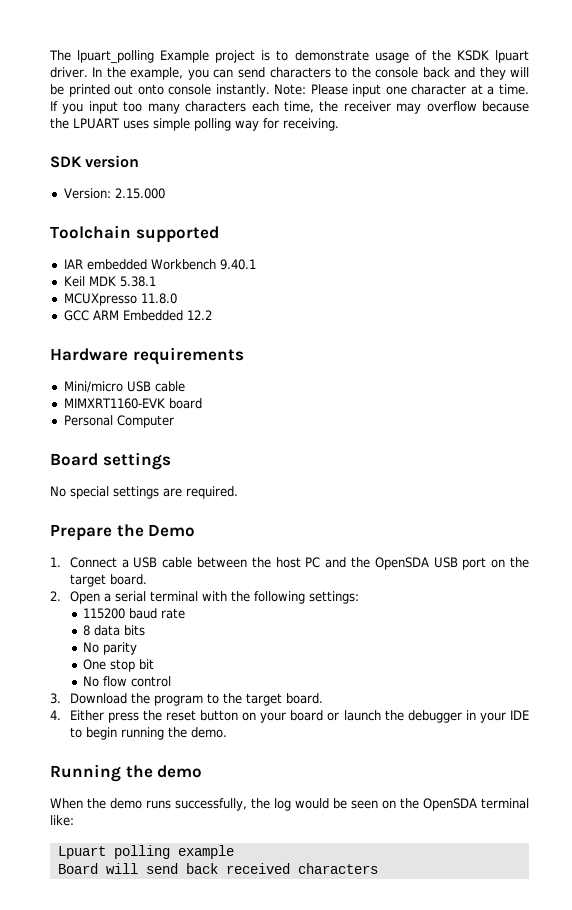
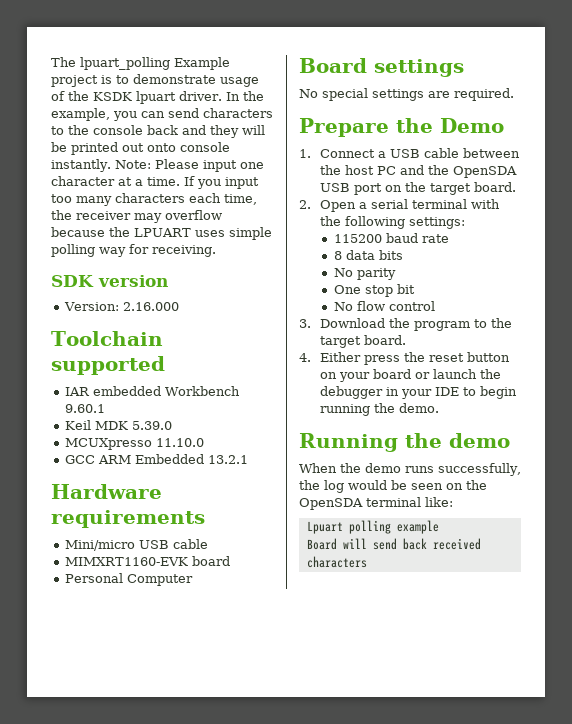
- Version: 2.15.000
+ Version: 2.16.000
- IAR embedded Workbench 9.40.1
+ IAR embedded Workbench 9.60.1
- Keil MDK 5.38.1
+ Keil MDK 5.39.0
- MCUXpresso 11.8.0
+ MCUXpresso 11.10.0
- GCC ARM Embedded 12.2
+ GCC ARM Embedded 13.2.1

